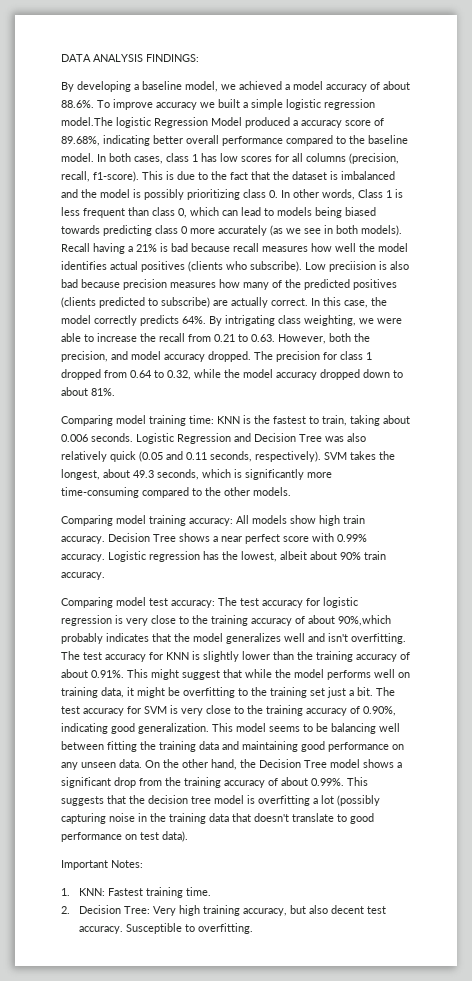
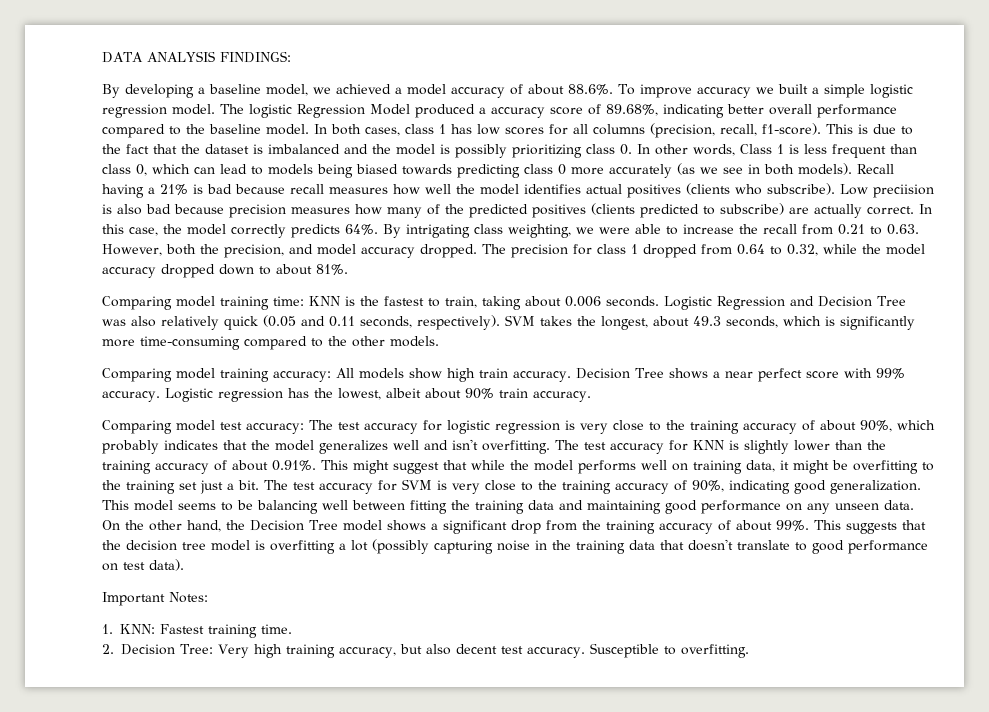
- By developing a baseline model, we achieved a model accuracy of about 88.6%. To improve accuracy we built a simple logistic regression model.The logistic Regression Model produced a accuracy score of 89.68%, indicating better overall performance compared to the baseline model.
+ By developing a baseline model, we achieved a model accuracy of about 88.6%. To improve accuracy we built a simple logistic regression model. The logistic Regression Model produced a accuracy score of 89.68%, indicating better overall performance compared to the baseline model.
- Decision Tree shows a near perfect score with 0.99% accuracy.
+ Decision Tree shows a near perfect score with 99% accuracy.
- Comparing model test accuracy: The test accuracy for logistic regression is very close to the training accuracy of about 90%,which probably indicates that the model generalizes well and isn't overfitting.
+ Comparing model test accuracy: The test accuracy for logistic regression is very close to the training accuracy of about 90%, which probably indicates that the model generalizes well and isn't overfitting.
- The test accuracy for SVM is very close to the training accuracy of 0.90%, indicating good generalization.
+ The test accuracy for SVM is very close to the training accuracy of 90%, indicating good generalization.
- On the other hand, the Decision Tree model shows a significant drop from the training accuracy of about 0.99%. This suggests that the decision tree model is overfitting a lot (possibly capturing noise in the training data that doesn't translate to good performance on test data).
+ On the other hand, the Decision Tree model shows a significant drop from the training accuracy of about 99%. This suggests that the decision tree model is overfitting a lot (possibly capturing noise in the training data that doesn't translate to good performance on test data).

